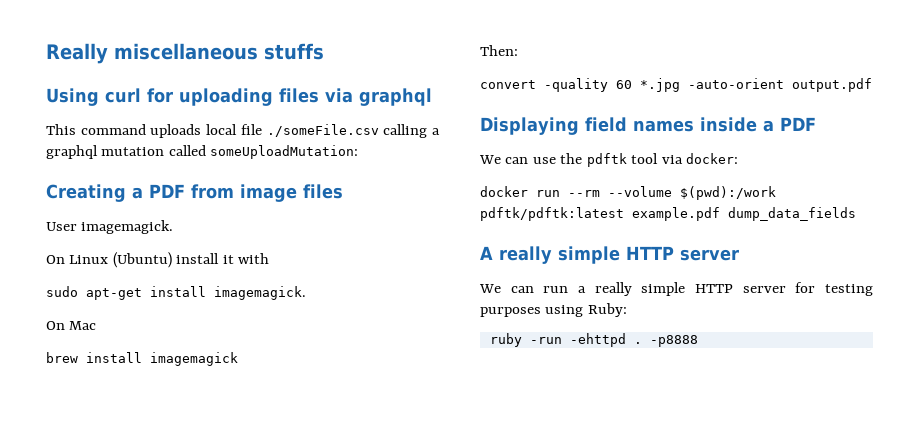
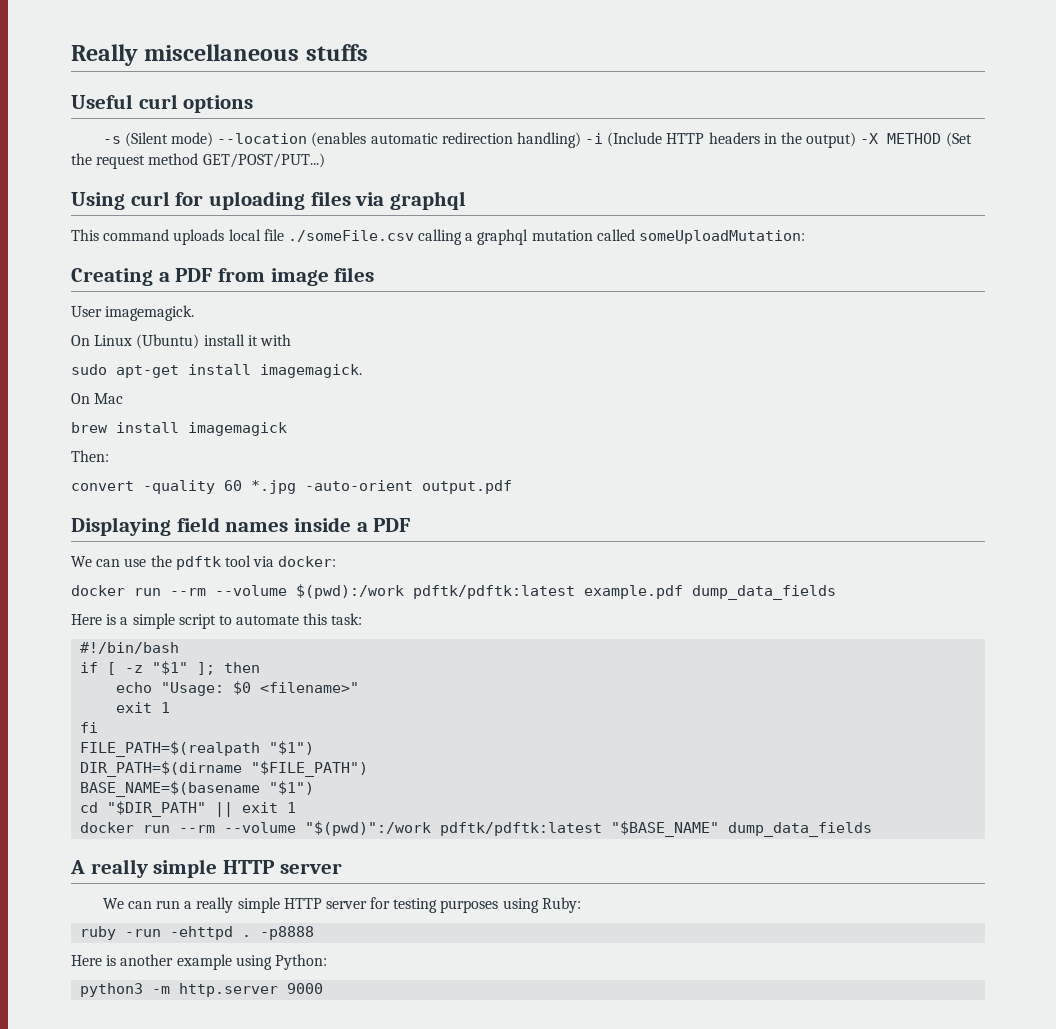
+ Useful curl options
+ -s (Silent mode) --location (enables automatic redirection handling) -i (Include HTTP headers in the output) -X METHOD (Set the request method GET/POST/PUT...)
+ Here is a simple script to automate this task:
+ #!/bin/bash
+ if [ -z "$1" ]; then
+ echo "Usage: $0 <filename>"
+ exit 1
+ fi
+ FILE_PATH=$(realpath "$1")
+ DIR_PATH=$(dirname "$FILE_PATH")
+ BASE_NAME=$(basename "$1")
+ cd "$DIR_PATH" || exit 1
+ docker run --rm --volume "$(pwd)":/work pdftk/pdftk:latest "$BASE_NAME" dump_data_fields
+ Here is another example using Python:
+ python3 -m http.server 9000

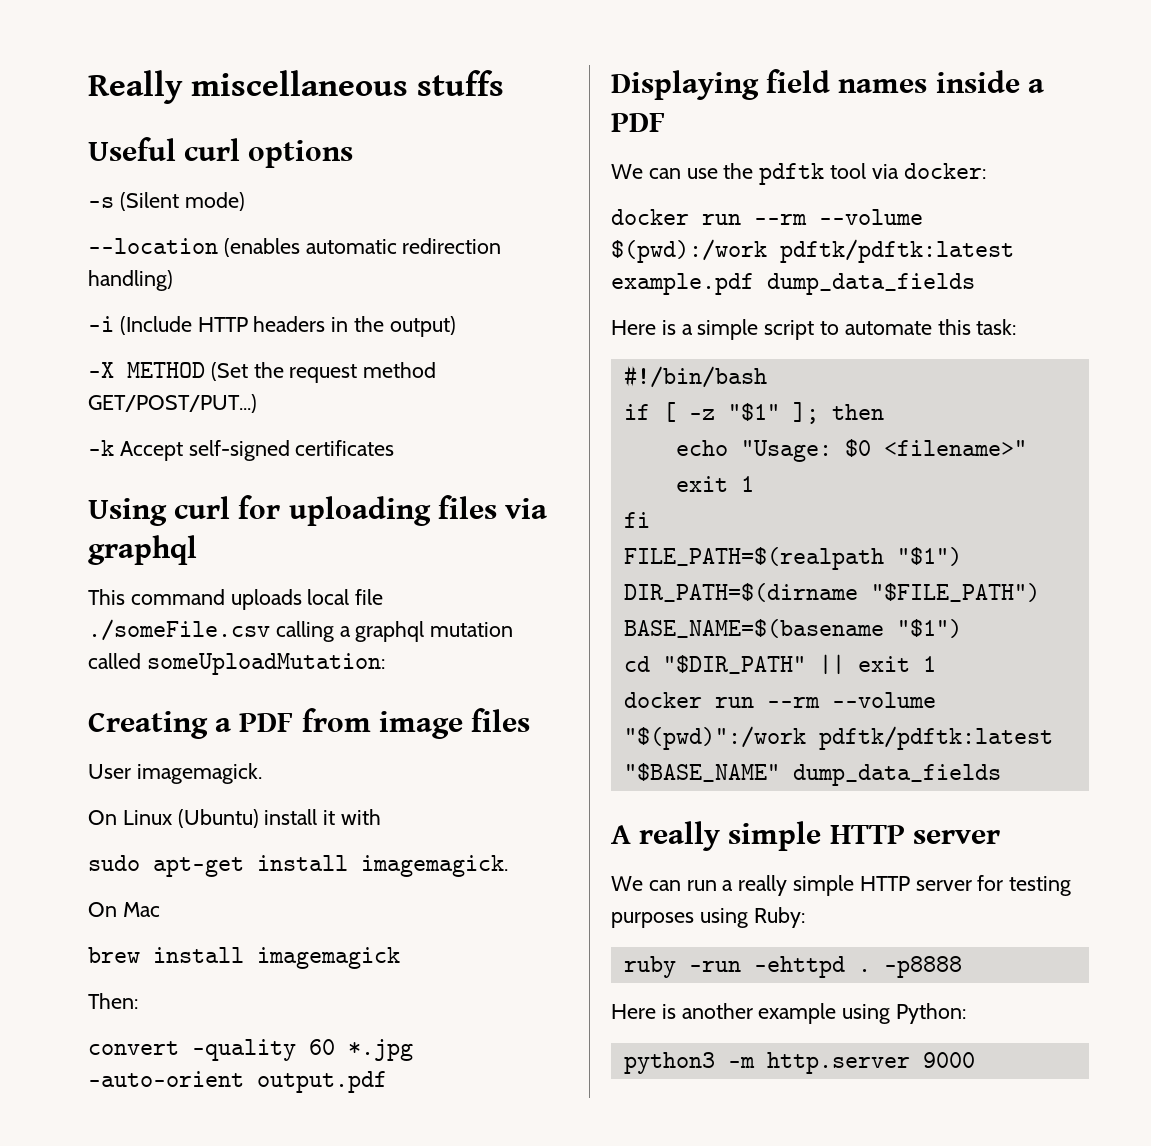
- -s (Silent mode) --location (enables automatic redirection handling) -i (Include HTTP headers in the output) -X METHOD (Set the request method GET/POST/PUT...)
+ -s (Silent mode)
+ --location (enables automatic redirection handling)
+ -i (Include HTTP headers in the output)
+ -X METHOD (Set the request method GET/POST/PUT...)
+ -k Accept self-signed certificates

